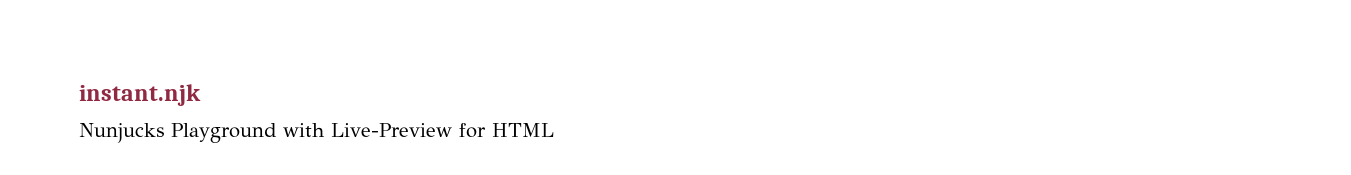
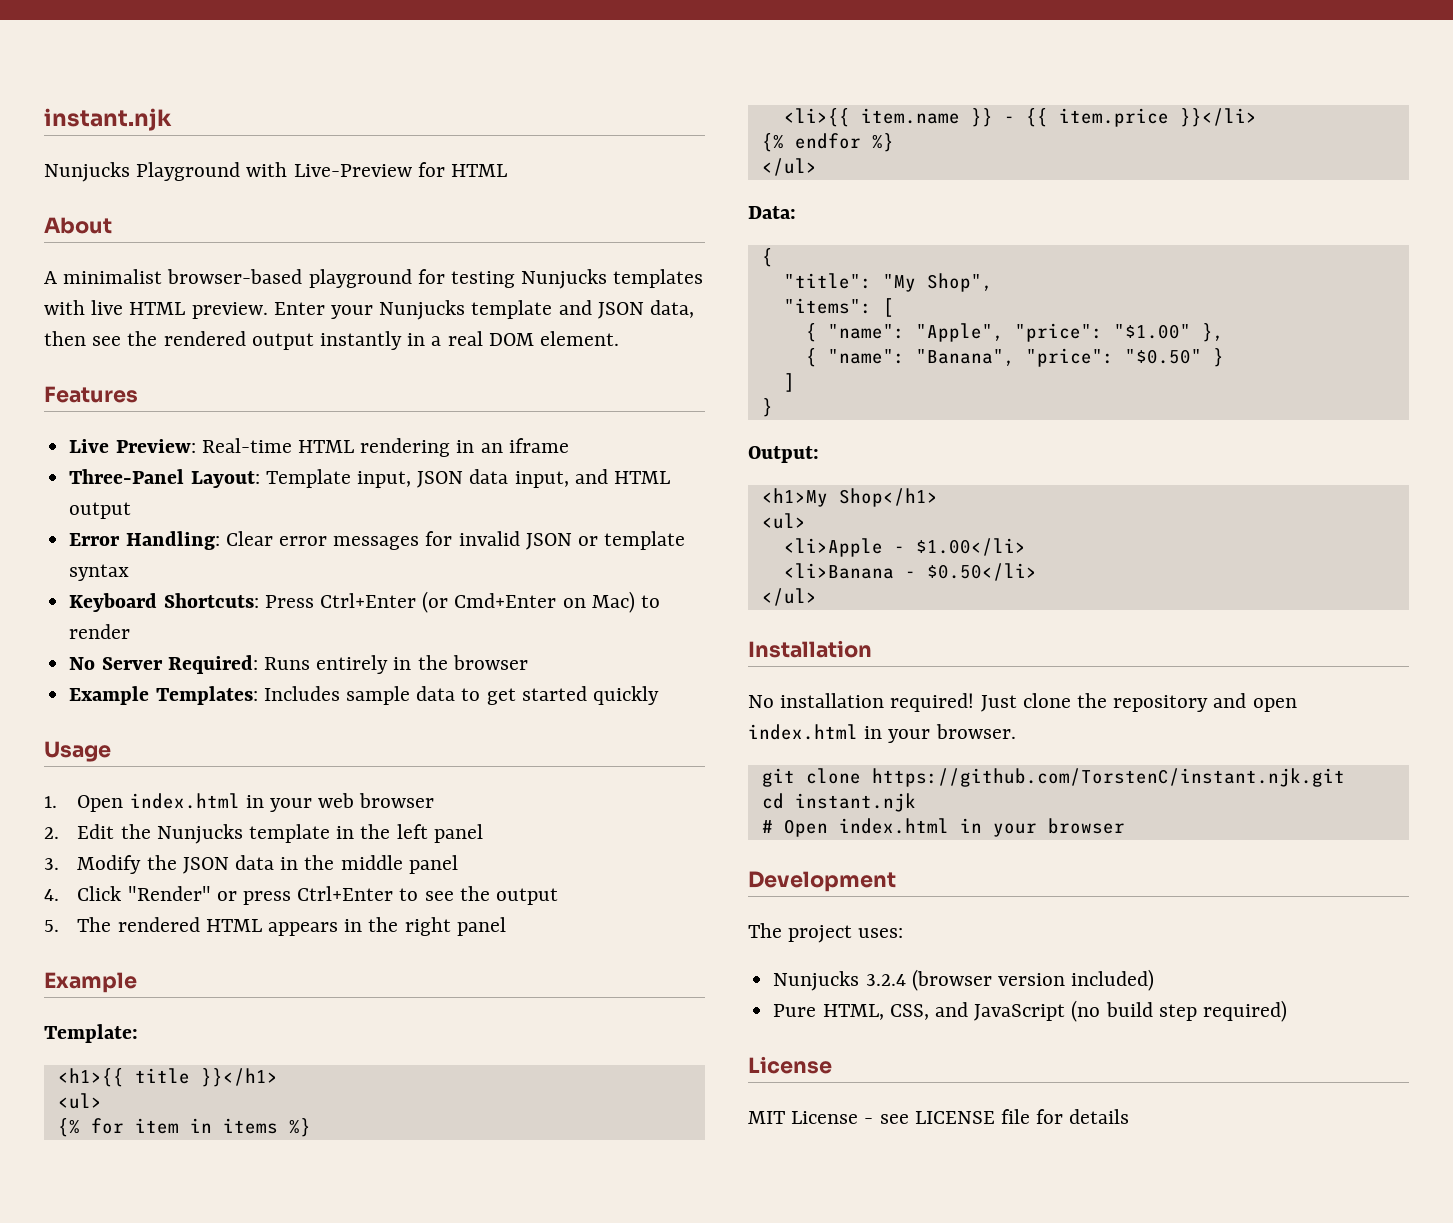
+ About
+ A minimalist browser-based playground for testing Nunjucks templates with live HTML preview. Enter your Nunjucks template and JSON data, then see the rendered output instantly in a real DOM element.
+ Features
+ Live Preview: Real-time HTML rendering in an iframe
+ Three-Panel Layout: Template input, JSON data input, and HTML output
+ Error Handling: Clear error messages for invalid JSON or template syntax
+ Keyboard Shortcuts: Press Ctrl+Enter (or Cmd+Enter on Mac) to render
+ No Server Required: Runs entirely in the browser
+ Example Templates: Includes sample data to get started quickly
+ Usage
+ 1. Open index.html in your web browser
+ 2. Edit the Nunjucks template in the left panel
+ 3. Modify the JSON data in the middle panel
+ 4. Click "Render" or press Ctrl+Enter to see the output
+ 5. The rendered HTML appears in the right panel
+ Example
+ Template:
+ <h1>{{ title }}</h1>
+ <ul>
+ {% for item in items %}
+ <li>{{ item.name }} - {{ item.price }}</li>
+ {% endfor %}
+ </ul>
+ Data:
+ {
+ "title": "My Shop",
+ "items": [
+ { "name": "Apple", "price": "$1.00" },
+ { "name": "Banana", "price": "$0.50" }
+ ]
+ }
+ Output:
+ <h1>My Shop</h1>
+ <ul>
+ <li>Apple - $1.00</li>
+ <li>Banana - $0.50</li>
+ </ul>
+ Installation
+ No installation required! Just clone the repository and open index.html in your browser.
+ git clone https://github.com/TorstenC/instant.njk.git
+ cd instant.njk
+ # Open index.html in your browser
+ Development
+ The project uses:
+ Nunjucks 3.2.4 (browser version included)
+ Pure HTML, CSS, and JavaScript (no build step required)
+ License
+ MIT License - see LICENSE file for details

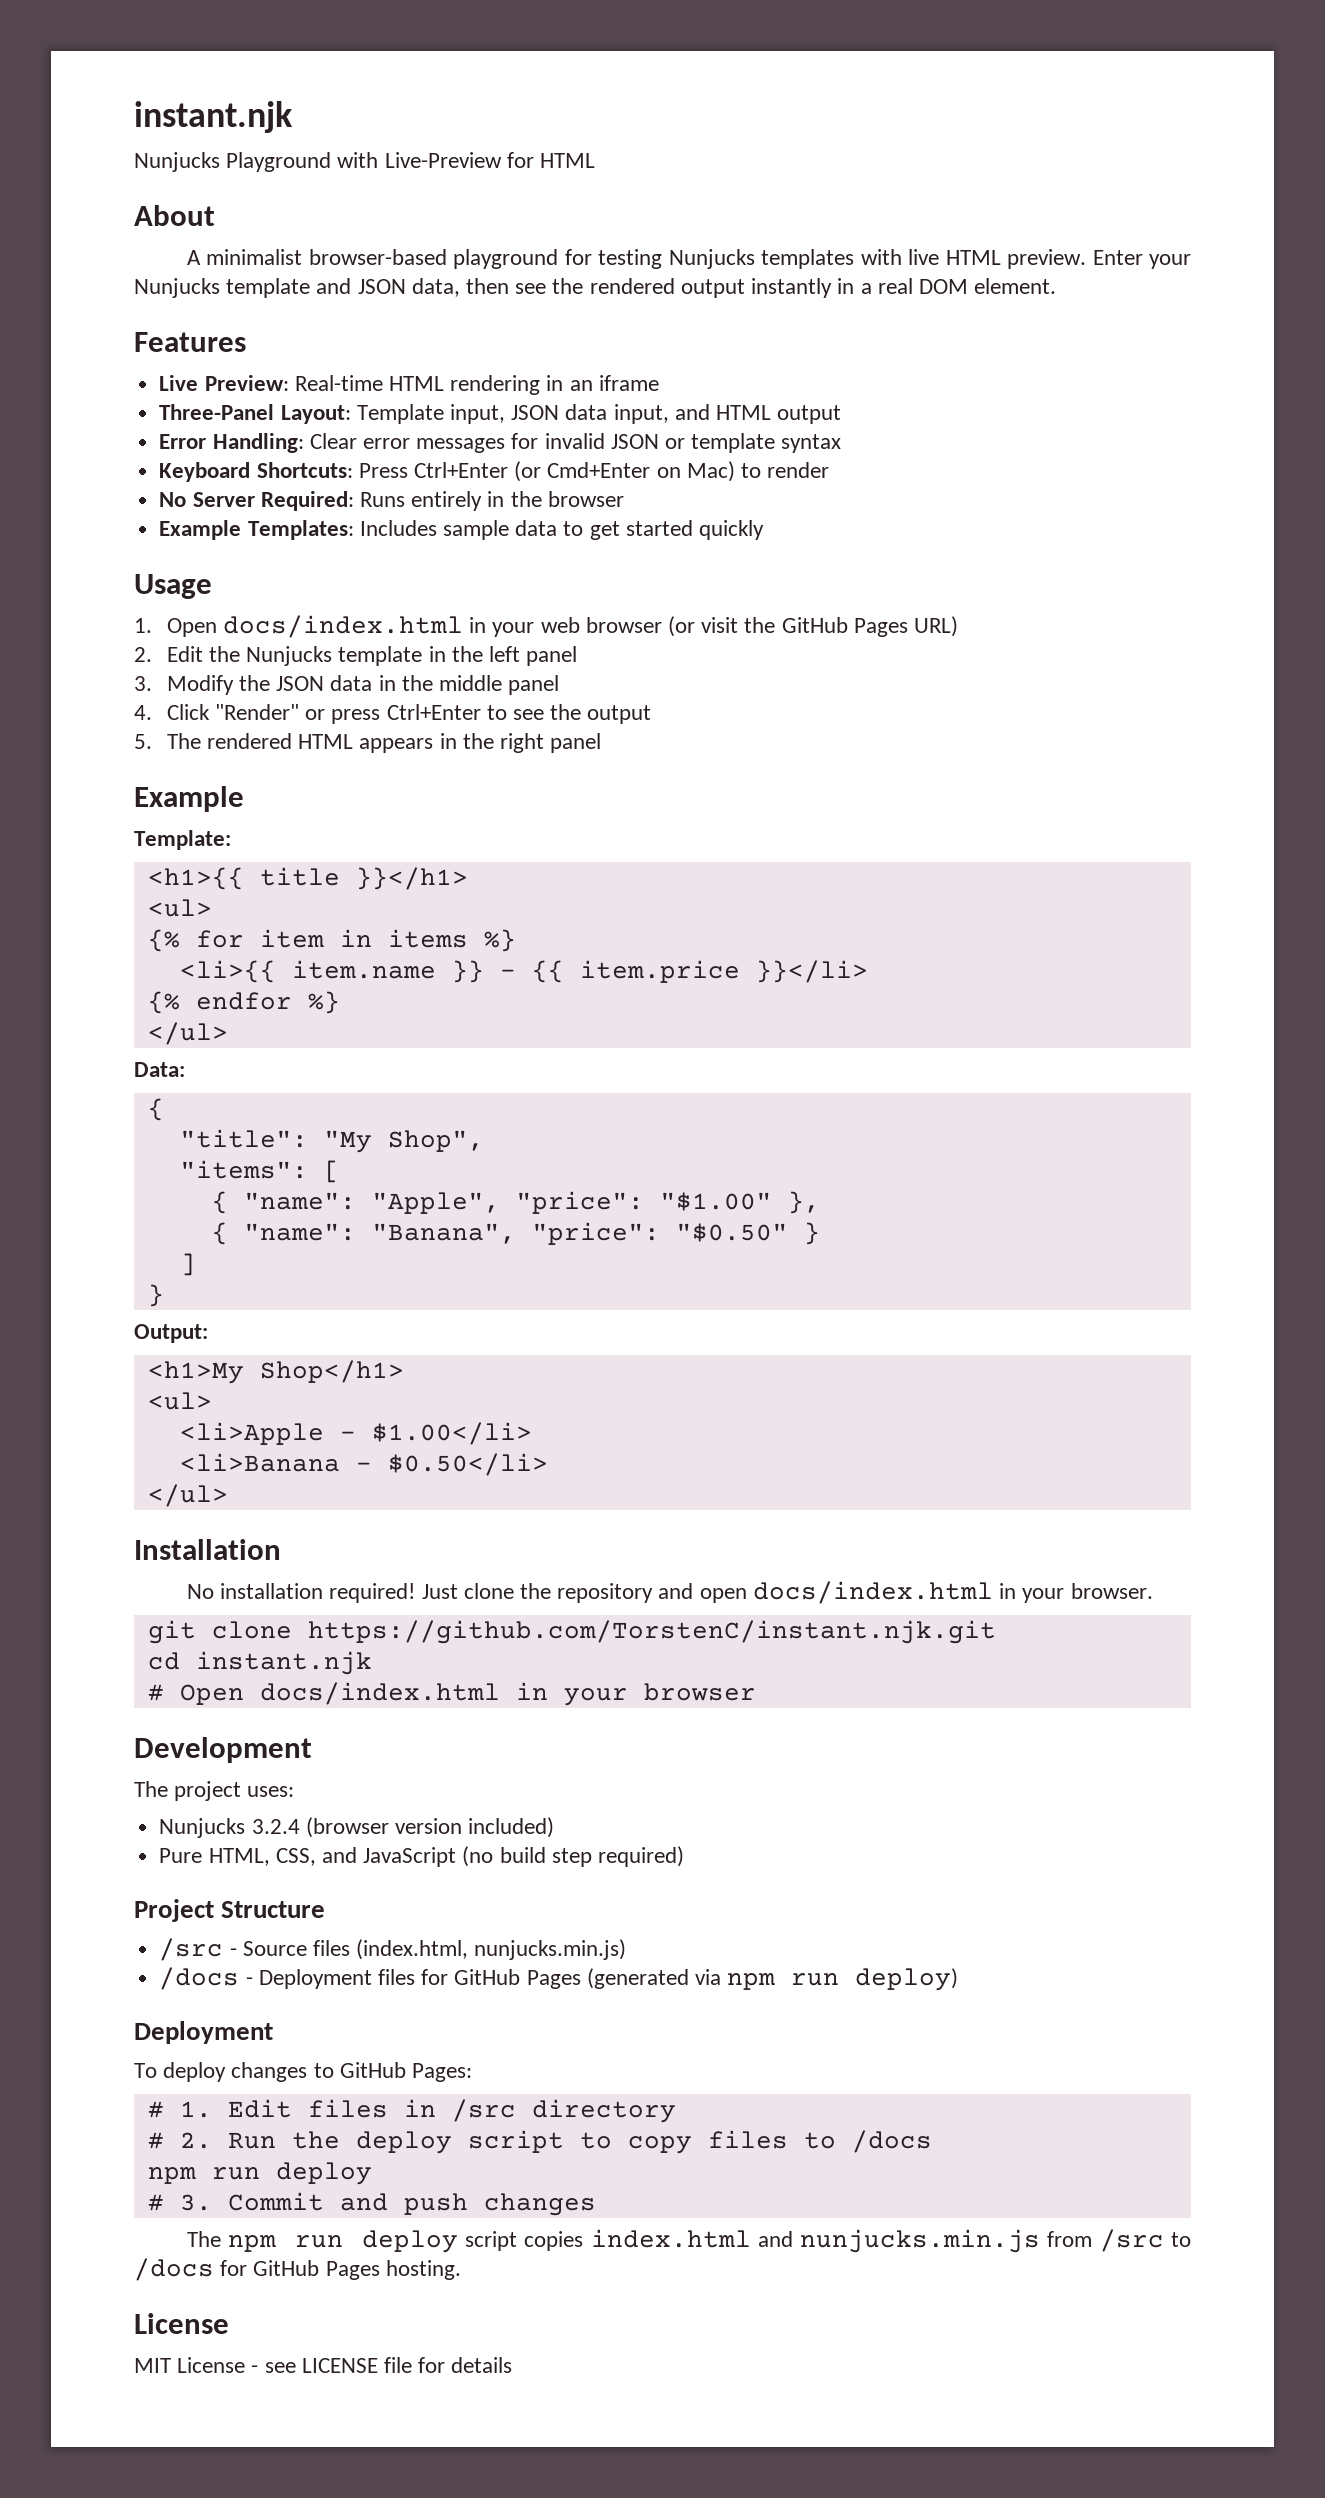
- 1. Open index.html in your web browser
+ 1. Open docs/index.html in your web browser (or visit the GitHub Pages URL)
- Just clone the repository and open index.html in your browser.
+ Just clone the repository and open docs/index.html in your browser.
- # Open index.html in your browser
+ # Open docs/index.html in your browser
+ Project Structure
+ /src - Source files (index.html, nunjucks.min.js)
+ /docs - Deployment files for GitHub Pages (generated via npm run deploy)
+ Deployment
+ To deploy changes to GitHub Pages:
+ # 1. Edit files in /src directory
+ # 2. Run the deploy script to copy files to /docs
+ npm run deploy
+ # 3. Commit and push changes
+ The npm run deploy script copies index.html and nunjucks.min.js from /src to /docs for GitHub Pages hosting.

